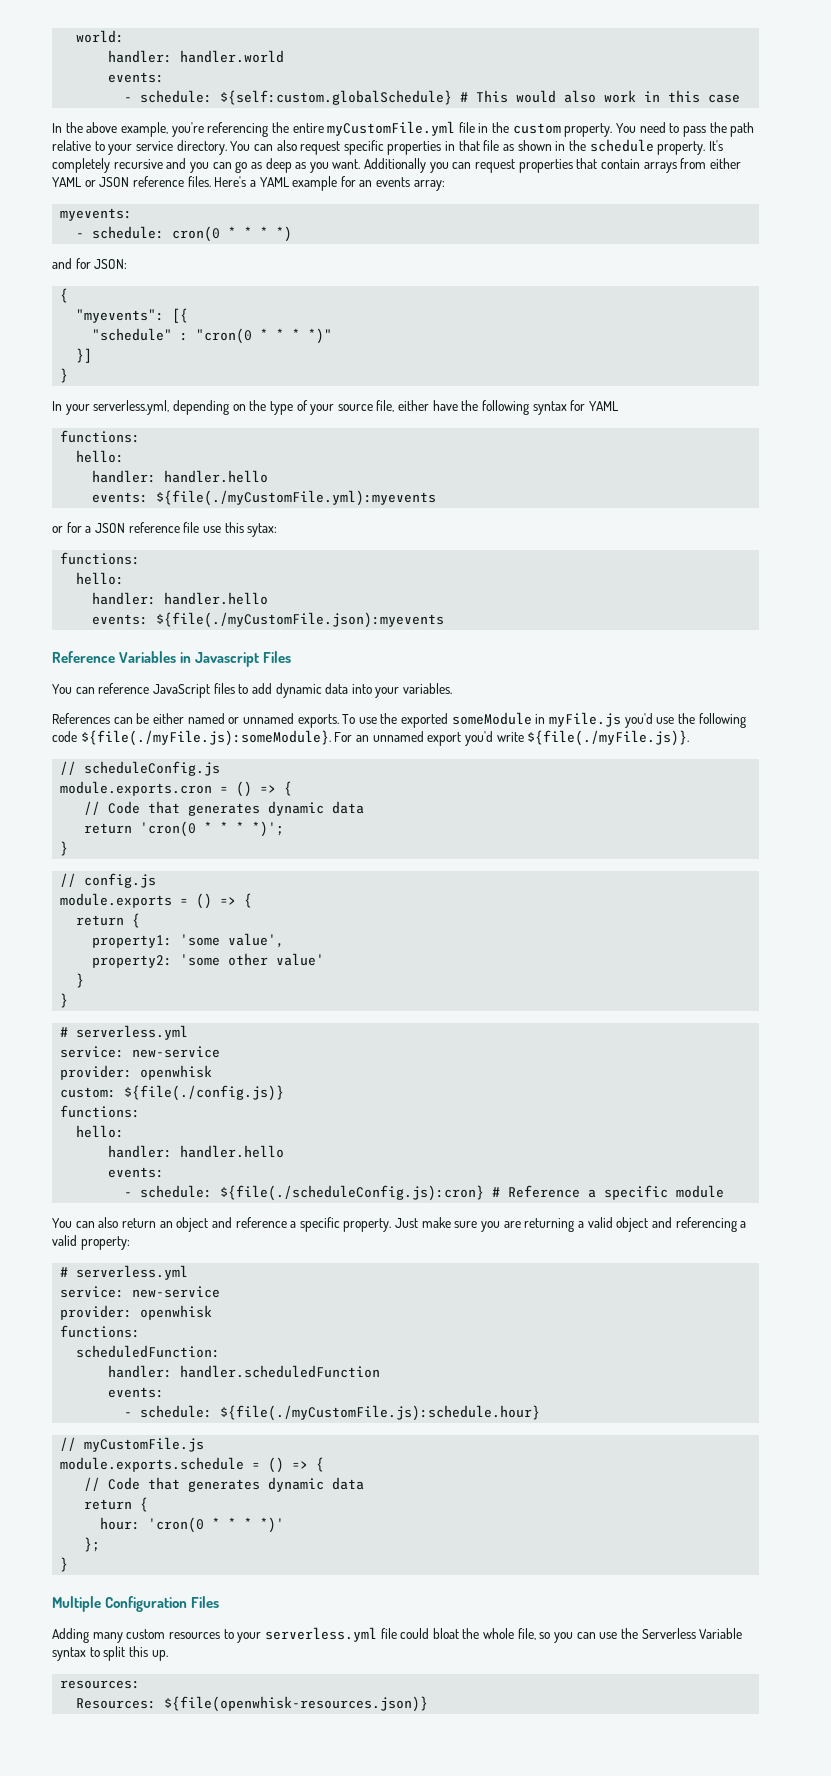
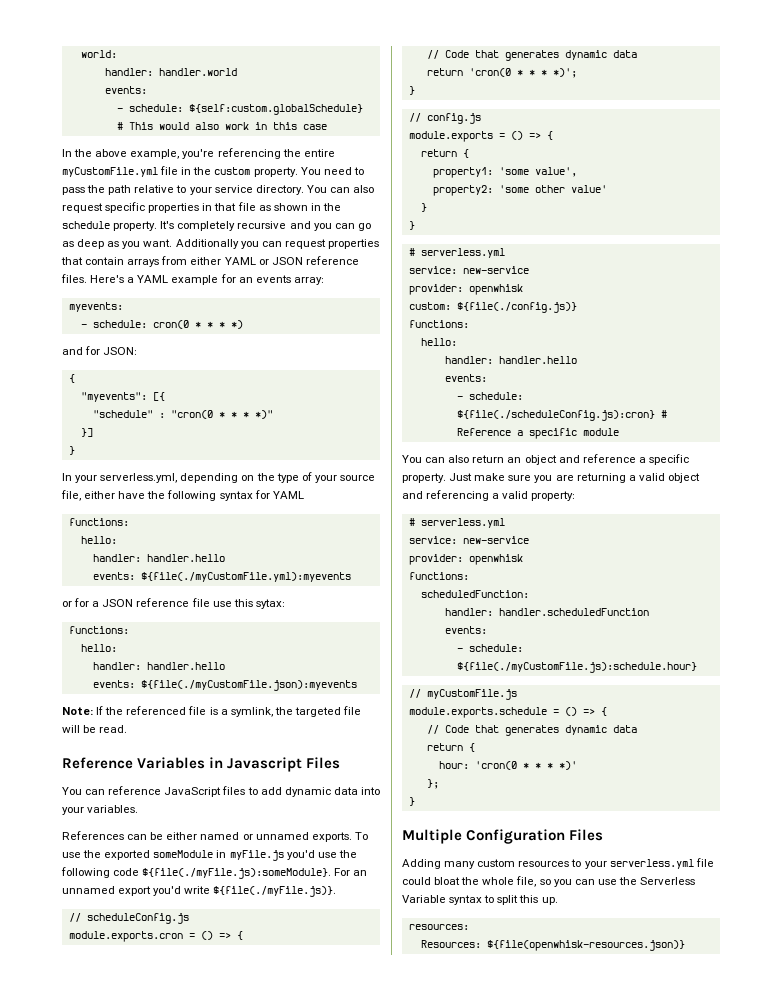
+ Note: If the referenced file is a symlink, the targeted file will be read.

